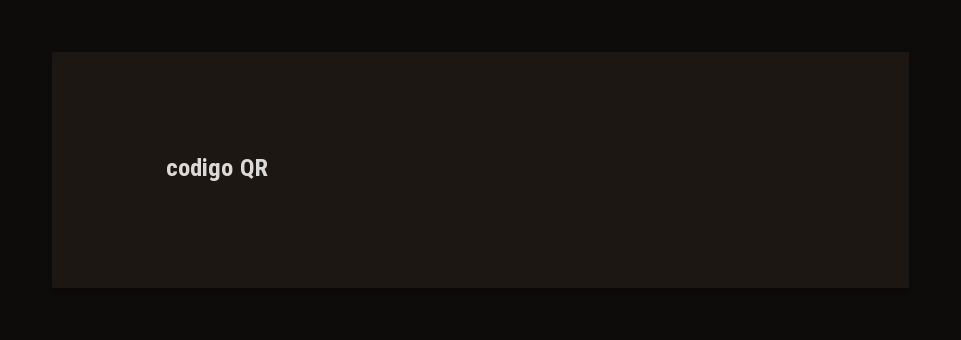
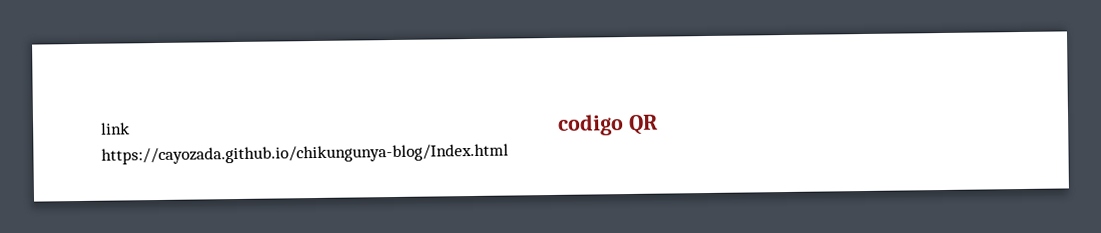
+ link https://cayozada.github.io/chikungunya-blog/Index.html

